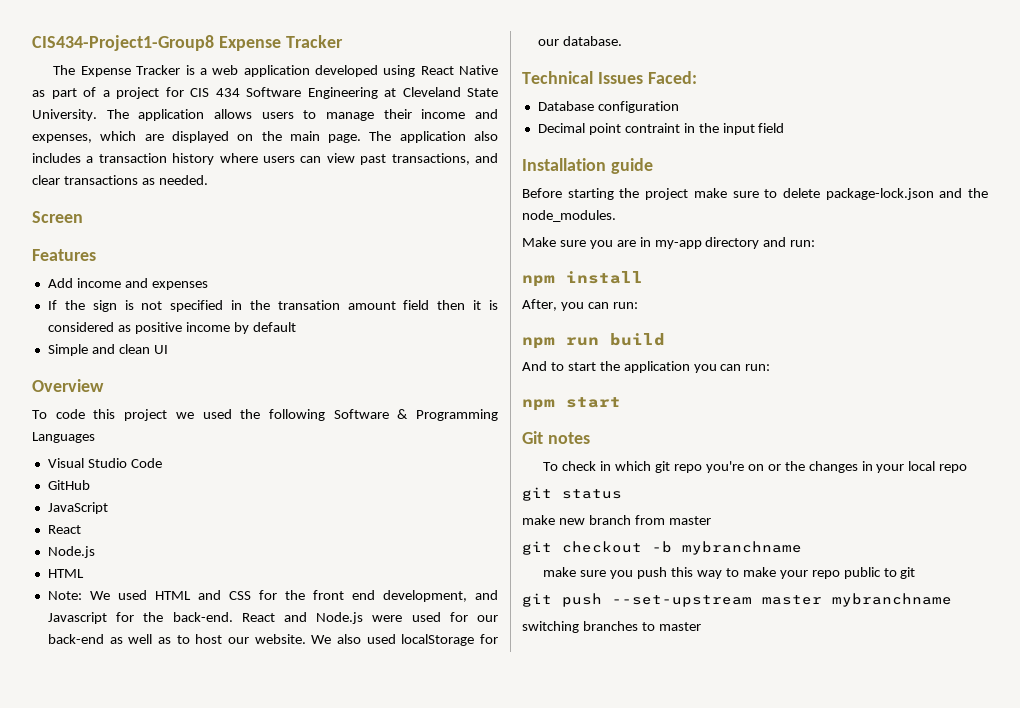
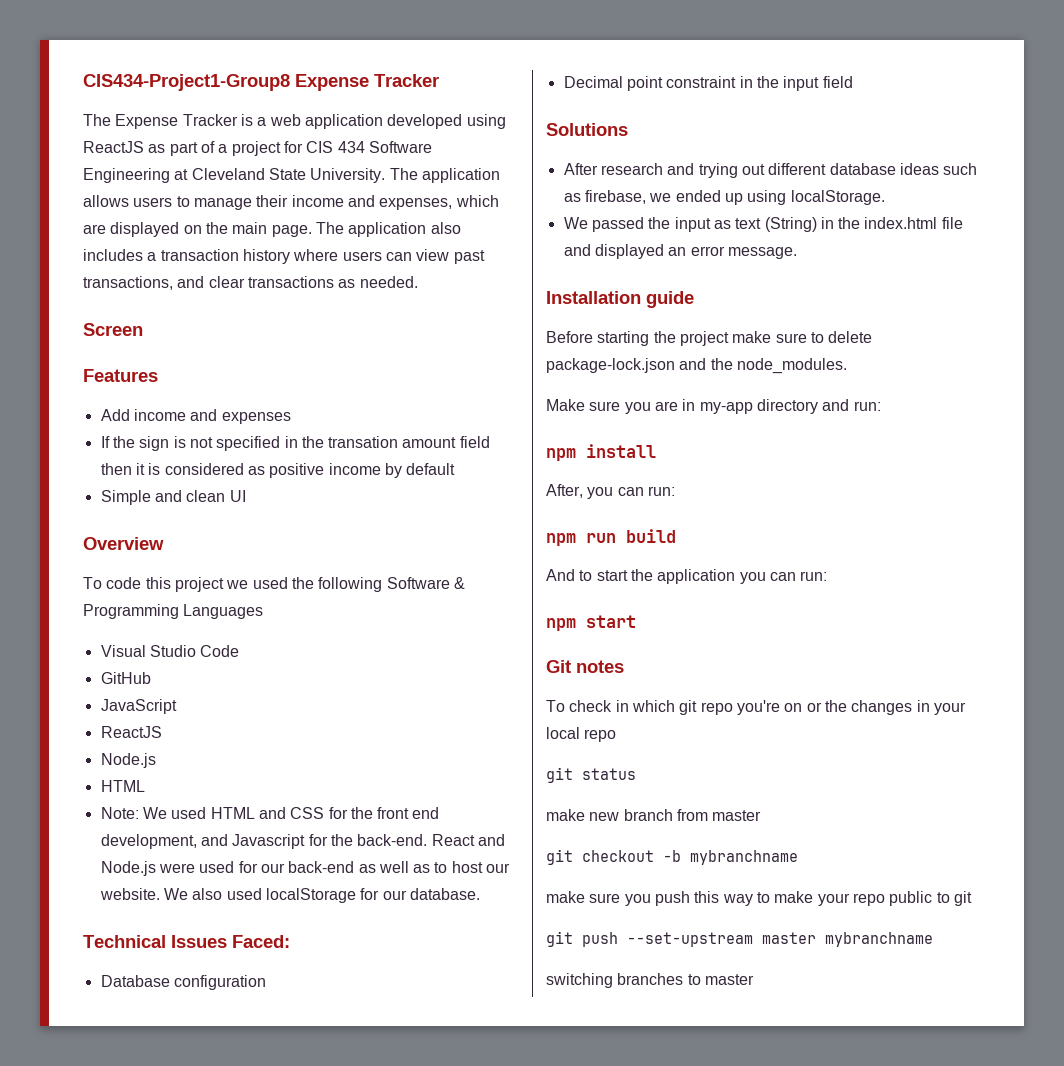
- The Expense Tracker is a web application developed using React Native as part of a project for CIS 434 Software Engineering at Cleveland State University.
+ The Expense Tracker is a web application developed using ReactJS as part of a project for CIS 434 Software Engineering at Cleveland State University.
  JavaScript
- React
+ ReactJS
- Decimal point contraint in the input field
+ Decimal point constraint in the input field
+ Solutions
+ After research and trying out different database ideas such as firebase, we ended up using localStorage.
+ We passed the input as text (String) in the index.html file and displayed an error message.

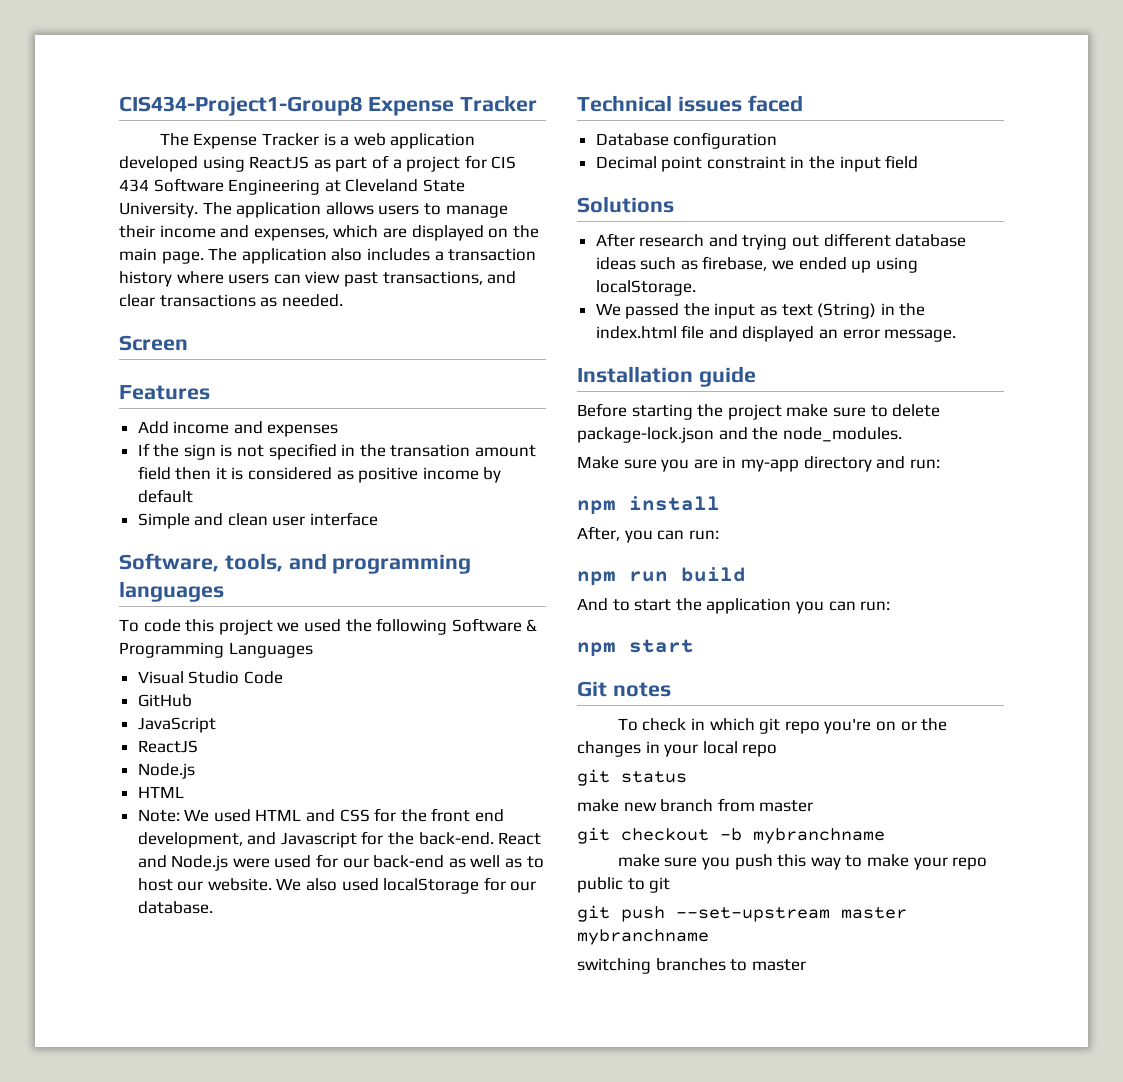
- Simple and clean UI
- Overview
+ Simple and clean user interface
+ Software, tools, and programming languages
- Technical Issues Faced:
+ Technical issues faced

